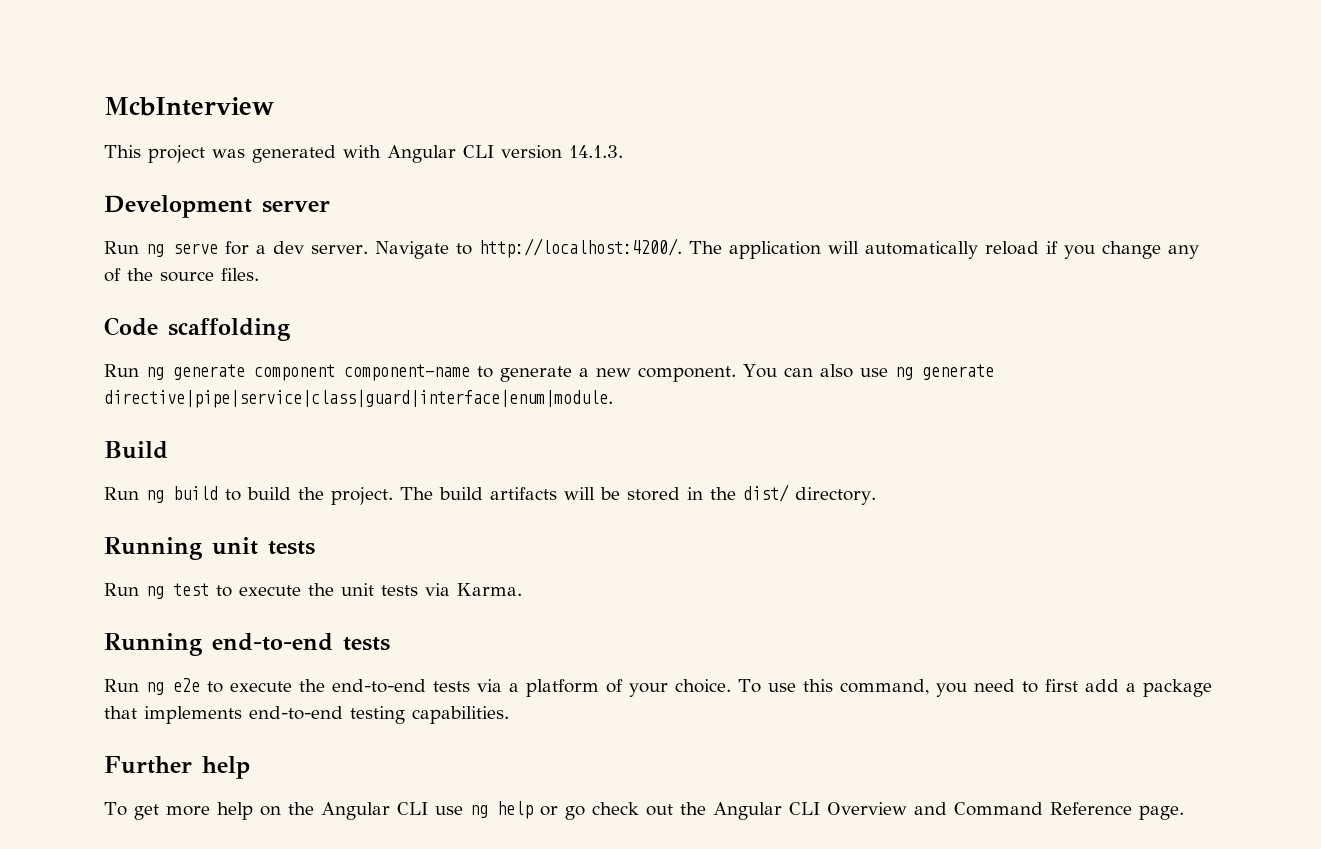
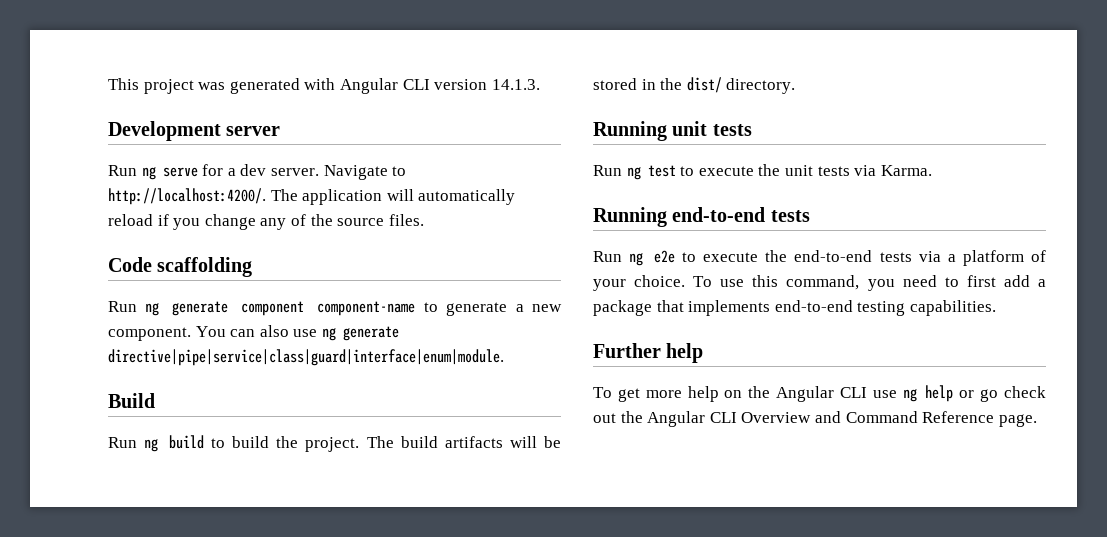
- McbInterview

